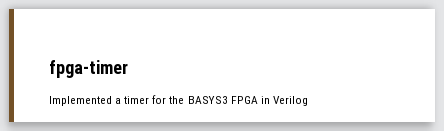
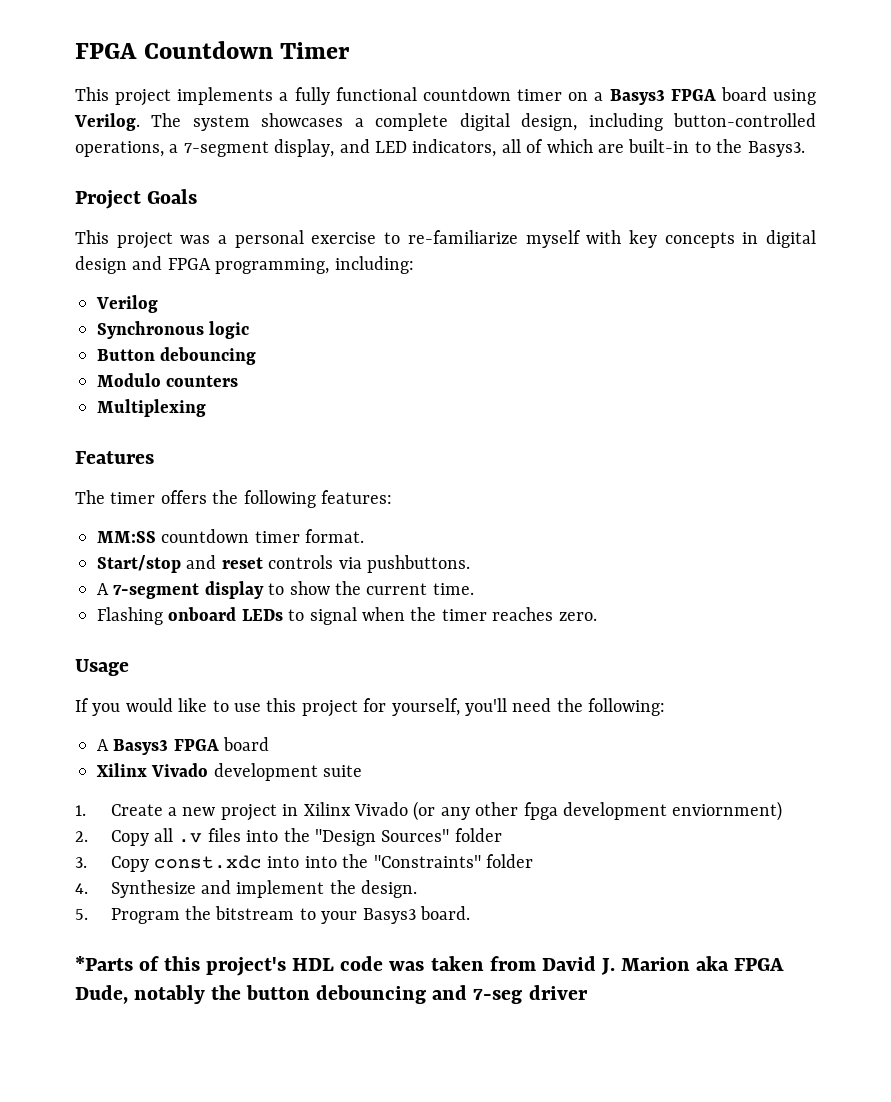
- fpga-timer
- Implemented a timer for the BASYS3 FPGA in Verilog
+ FPGA Countdown Timer
+ This project implements a fully functional countdown timer on a Basys3 FPGA board using Verilog. The system showcases a complete digital design, including button-controlled operations, a 7-segment display, and LED indicators, all of which are built-in to the Basys3.
+ Project Goals
+ This project was a personal exercise to re-familiarize myself with key concepts in digital design and FPGA programming, including:
+ Verilog
+ Synchronous logic
+ Button debouncing
+ Modulo counters
+ Multiplexing
+ Features
+ The timer offers the following features:
+ MM:SS countdown timer format.
+ Start/stop and reset controls via pushbuttons.
+ A 7-segment display to show the current time.
+ Flashing onboard LEDs to signal when the timer reaches zero.
+ Usage
+ If you would like to use this project for yourself, you'll need the following:
+ A Basys3 FPGA board
+ Xilinx Vivado development suite
+ 1. Create a new project in Xilinx Vivado (or any other fpga development enviornment)
+ 2. Copy all .v files into the "Design Sources" folder
+ 3. Copy const.xdc into into the "Constraints" folder
+ 4. Synthesize and implement the design.
+ 5. Program the bitstream to your Basys3 board.
+ *Parts of this project's HDL code was taken from David J. Marion aka FPGA Dude, notably the button debouncing and 7-seg driver

